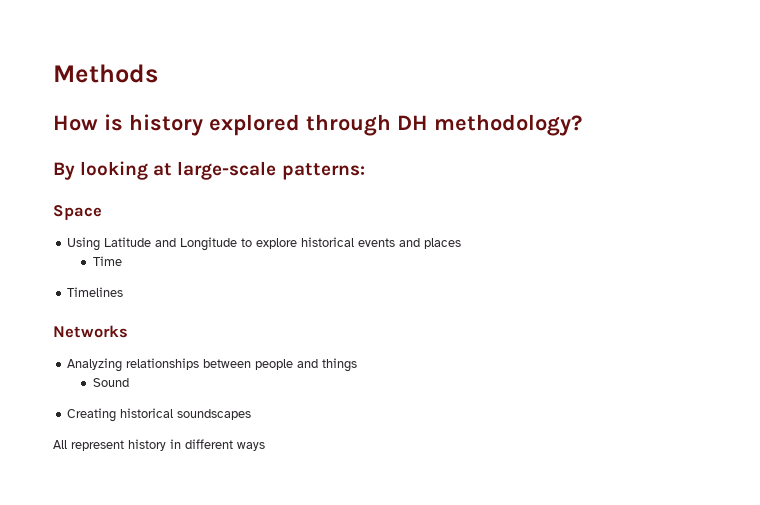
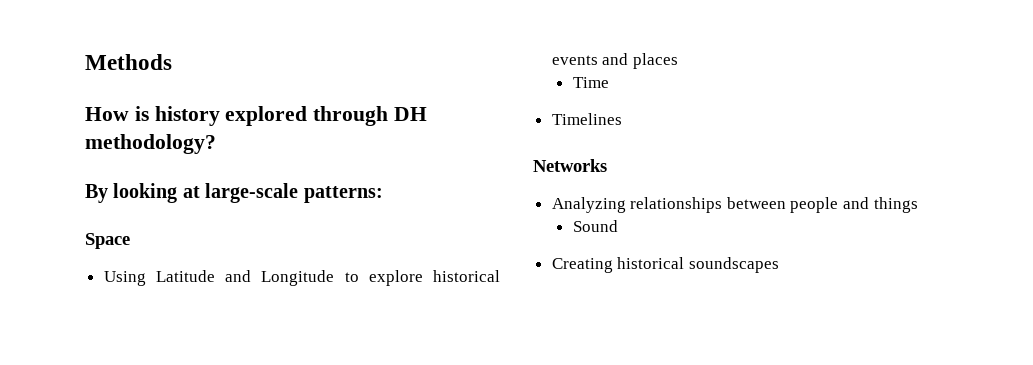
- All represent history in different ways

